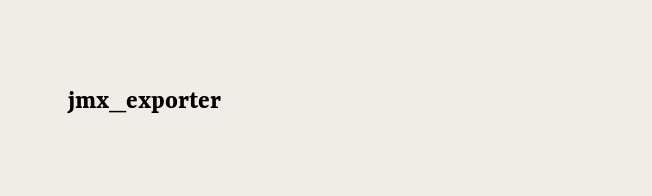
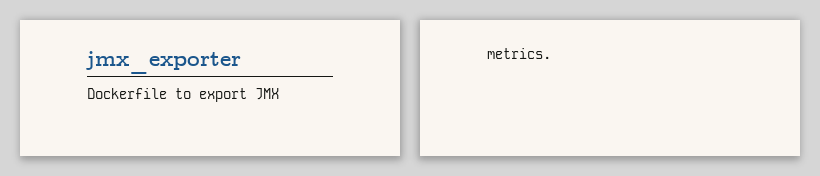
+ Dockerfile to export JMX metrics.

